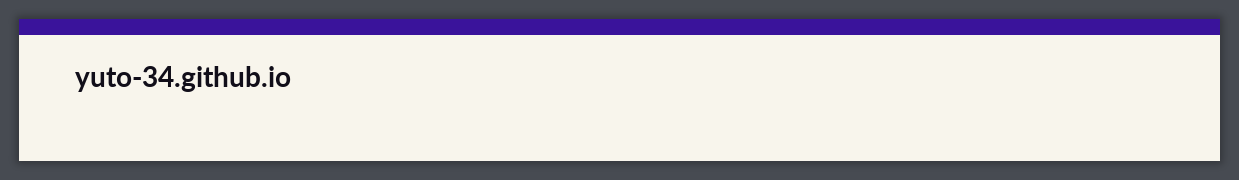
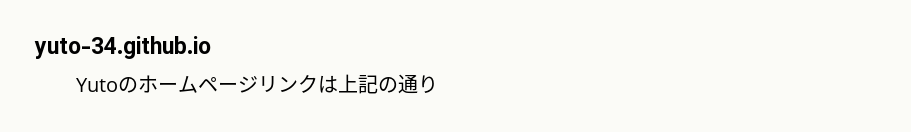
+ Yutoのホームページリンクは上記の通り

